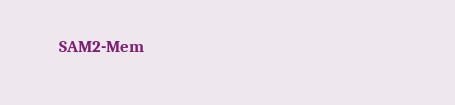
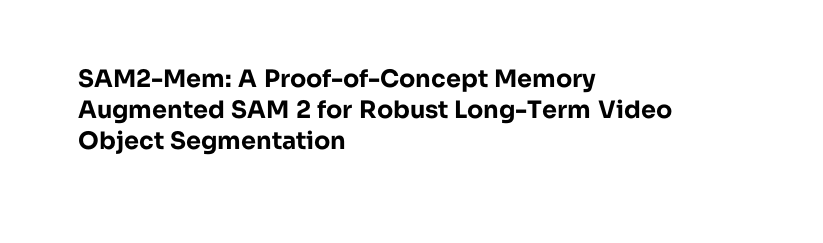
- SAM2-Mem
+ SAM2-Mem: A Proof-of-Concept Memory Augmented SAM 2 for Robust Long-Term Video Object Segmentation

